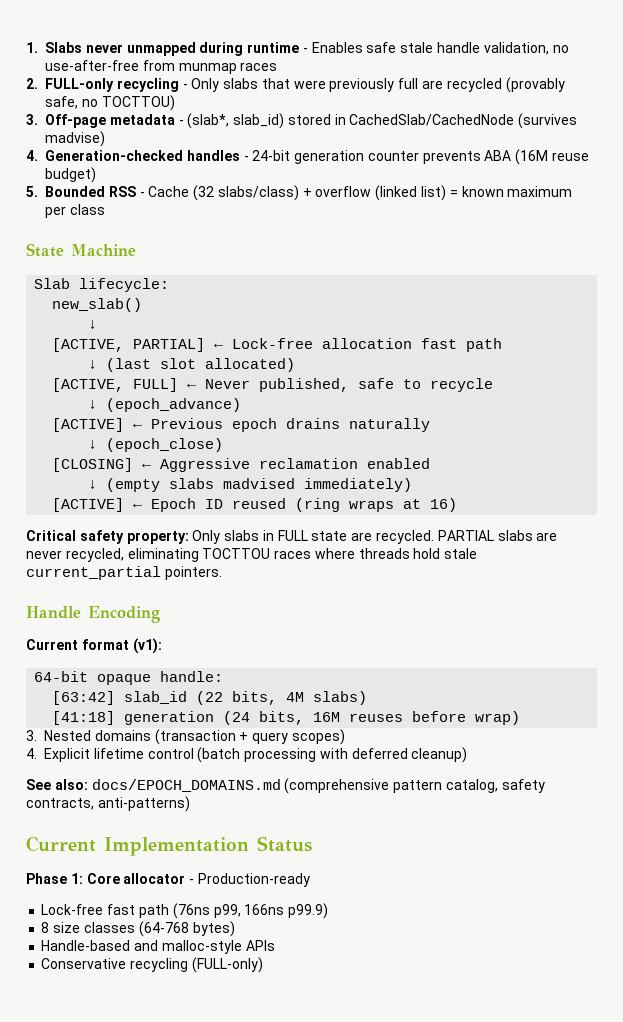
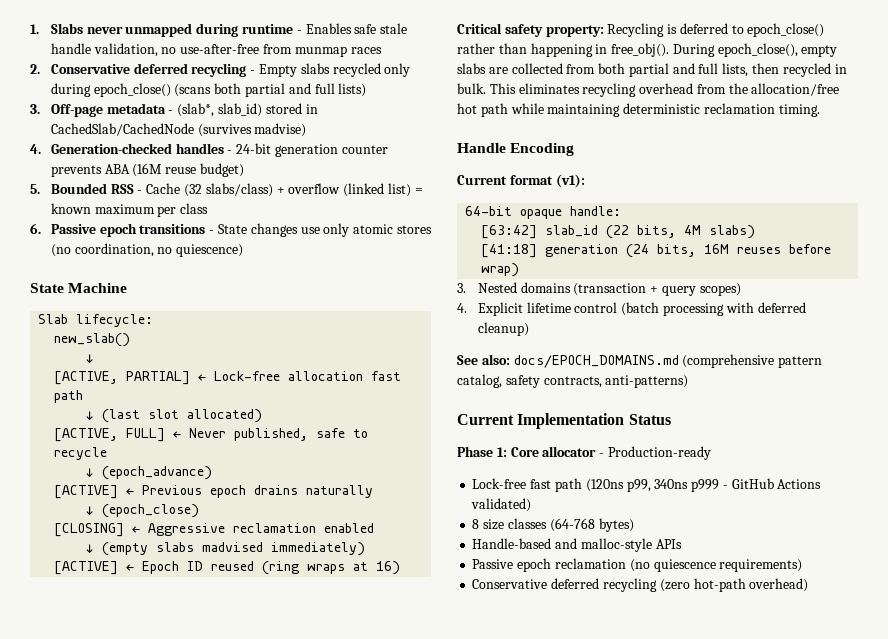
- 2. FULL-only recycling - Only slabs that were previously full are recycled (provably safe, no TOCTTOU)
+ 2. Conservative deferred recycling - Empty slabs recycled only during epoch_close() (scans both partial and full lists)
+ 6. Passive epoch transitions - State changes use only atomic stores (no coordination, no quiescence)
- Critical safety property: Only slabs in FULL state are recycled. PARTIAL slabs are never recycled, eliminating TOCTTOU races where threads hold stale current_partial pointers.
+ Critical safety property: Recycling is deferred to epoch_close() rather than happening in free_obj(). During epoch_close(), empty slabs are collected from both partial and full lists, then recycled in bulk. This eliminates recycling overhead from the allocation/free hot path while maintaining deterministic reclamation timing.
- Lock-free fast path (76ns p99, 166ns p99.9)
+ Lock-free fast path (120ns p99, 340ns p999 - GitHub Actions validated)
- Conservative recycling (FULL-only)
+ Passive epoch reclamation (no quiescence requirements)
+ Conservative deferred recycling (zero hot-path overhead)

